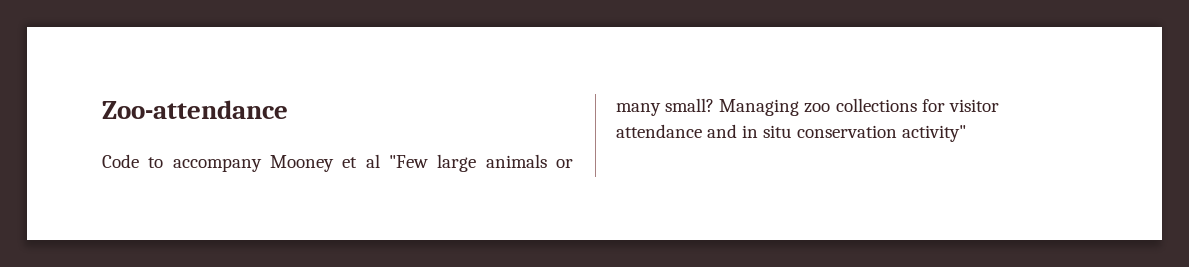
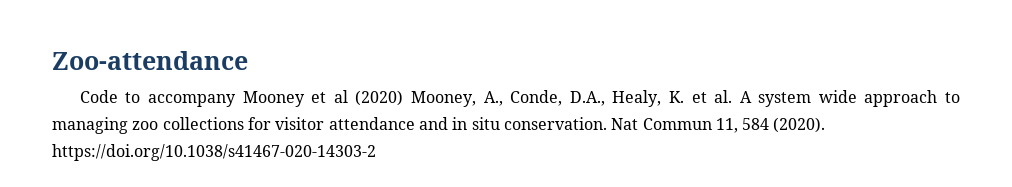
- Code to accompany Mooney et al "Few large animals or many small? Managing zoo collections for visitor attendance and in situ conservation activity"
+ Code to accompany Mooney et al (2020) Mooney, A., Conde, D.A., Healy, K. et al. A system wide approach to managing zoo collections for visitor attendance and in situ conservation. Nat Commun 11, 584 (2020). https://doi.org/10.1038/s41467-020-14303-2

